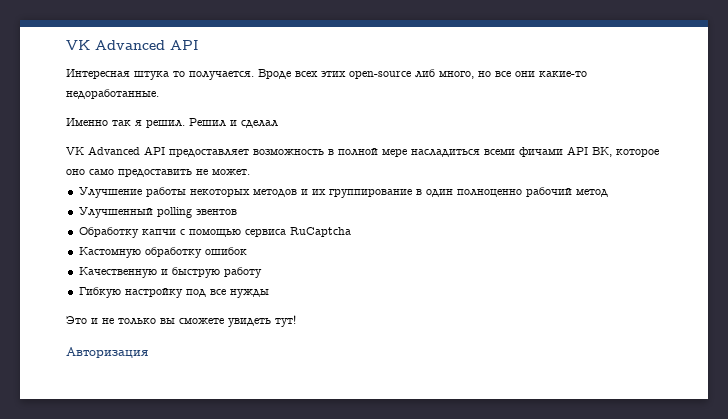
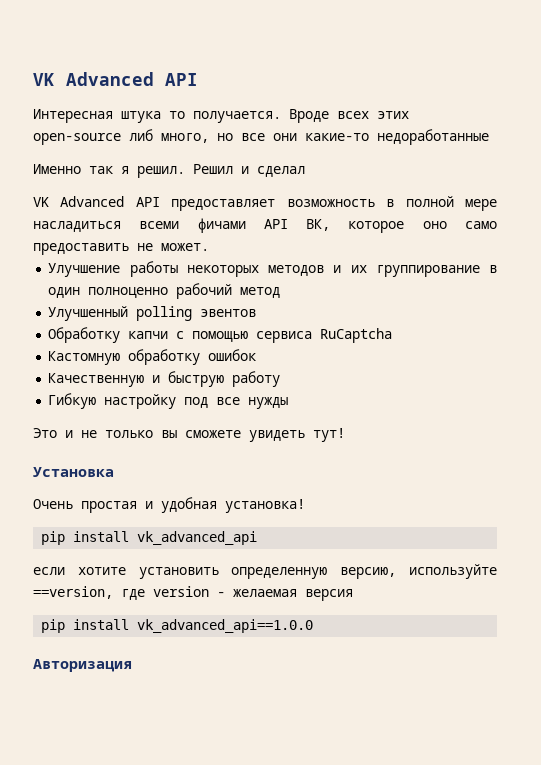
- Вроде всех этих open-source либ много, но все они какие-то недоработанные.
+ Вроде всех этих open-source либ много, но все они какие-то недоработанные
+ Установка
+ Очень простая и удобная установка!
+ pip install vk_advanced_api
+ если хотите установить определенную версию, используйте ==version, где version - желаемая версия
+ pip install vk_advanced_api==1.0.0

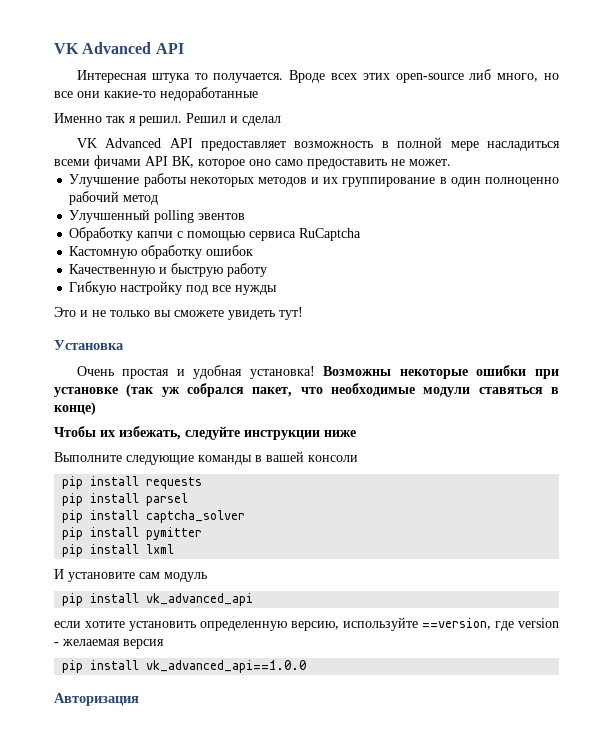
+ Возможны некоторые ошибки при установке (так уж собрался пакет, что необходимые модули ставяться в конце)
+ Чтобы их избежать, следуйте инструкции ниже
+ Выполните следующие команды в вашей консоли
+ pip install requests
+ pip install parsel
+ pip install captcha_solver
+ pip install pymitter
+ pip install lxml
+ И установите сам модуль

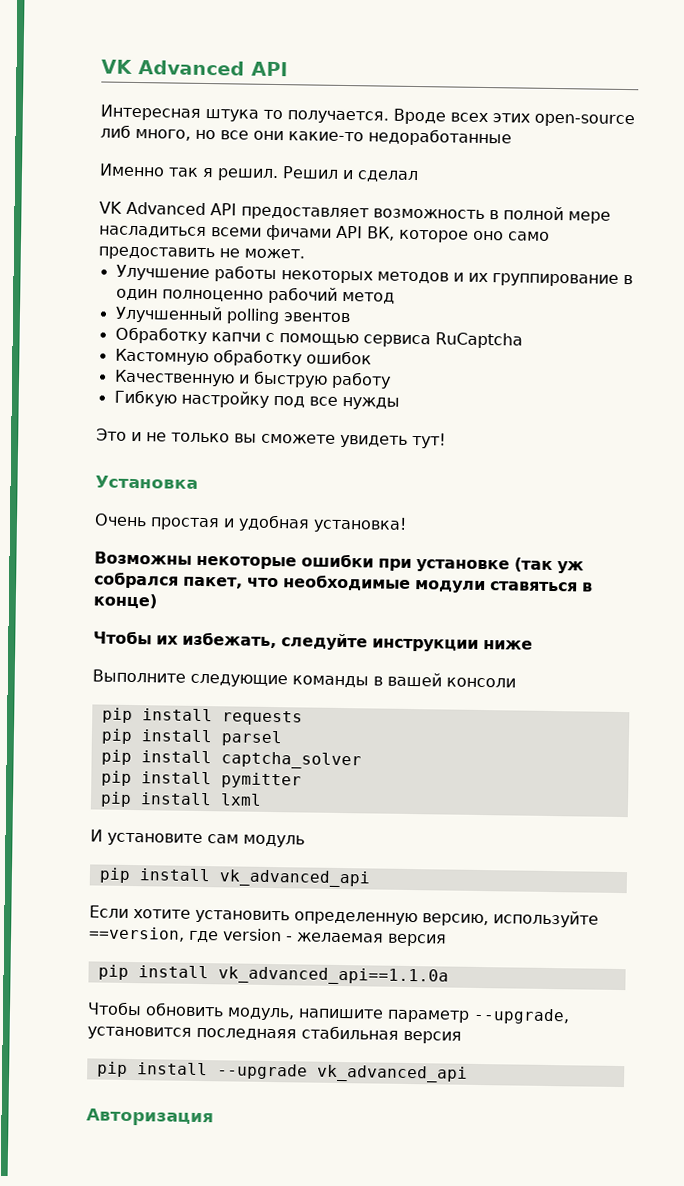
- Очень простая и удобная установка! Возможны некоторые ошибки при установке (так уж собрался пакет, что необходимые модули ставяться в конце)
+ Очень простая и удобная установка!
+ Возможны некоторые ошибки при установке (так уж собрался пакет, что необходимые модули ставяться в конце)
- если хотите установить определенную версию, используйте ==version, где version - желаемая версия
+ Если хотите установить определенную версию, используйте ==version, где version - желаемая версия
- pip install vk_advanced_api==1.0.0
+ pip install vk_advanced_api==1.1.0a
+ Чтобы обновить модуль, напишите параметр --upgrade, установится последнаяя стабильная версия
+ pip install --upgrade vk_advanced_api

